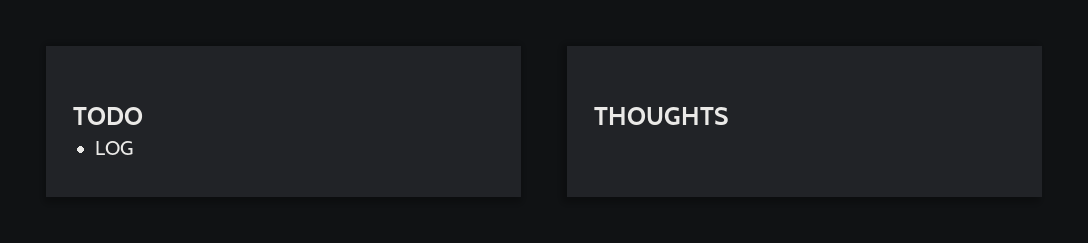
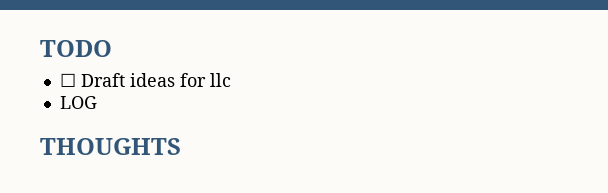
+ ☐ Draft ideas for llc

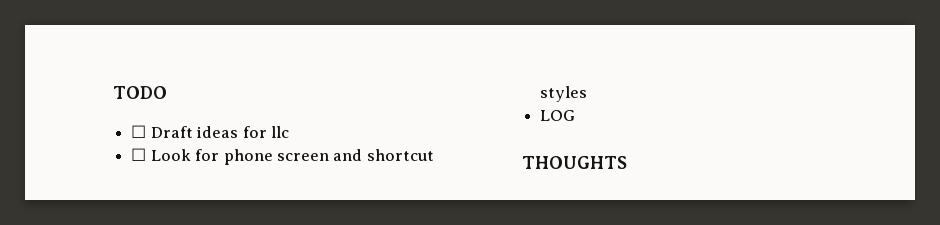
+ ☐ Look for phone screen and shortcut styles

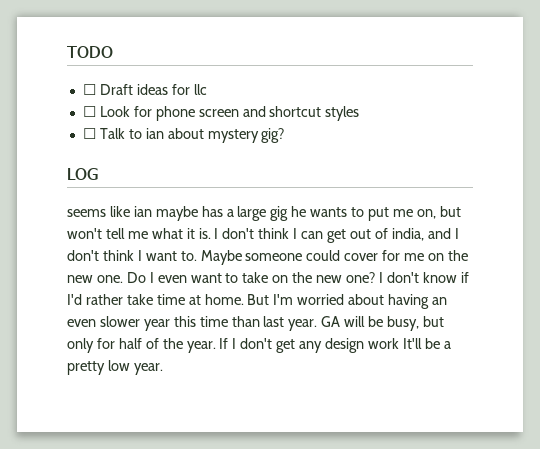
+ ☐ Talk to ian about mystery gig?
  LOG
- THOUGHTS
+ seems like ian maybe has a large gig he wants to put me on, but won't tell me what it is. I don't think I can get out of india, and I don't think I want to. Maybe someone could cover for me on the new one. Do I even want to take on the new one? I don't know if I'd rather take time at home. But I'm worried about having an even slower year this time than last year. GA will be busy, but only for half of the year. If I don't get any design work It'll be a pretty low year.

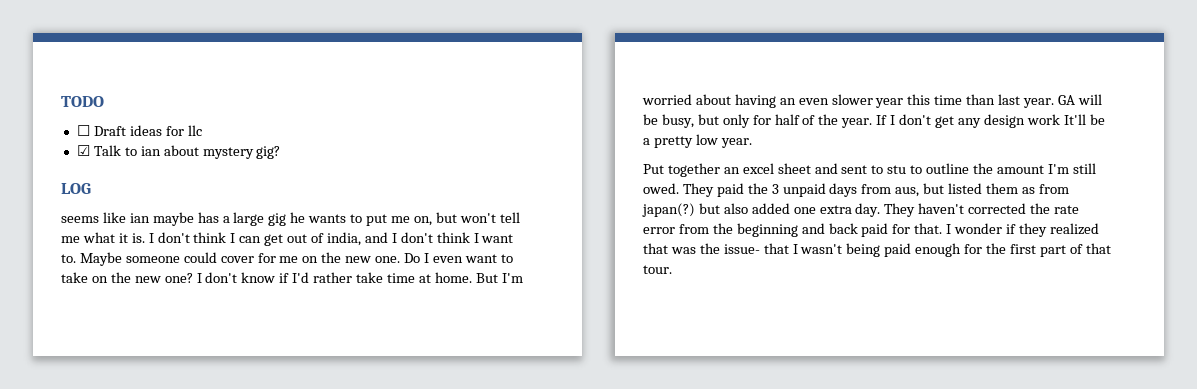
- ☐ Look for phone screen and shortcut styles
- ☐ Talk to ian about mystery gig?
+ ☑ Talk to ian about mystery gig?
+ Put together an excel sheet and sent to stu to outline the amount I'm still owed. They paid the 3 unpaid days from aus, but listed them as from japan(?) but also added one extra day. They haven't corrected the rate error from the beginning and back paid for that. I wonder if they realized that was the issue- that I wasn't being paid enough for the first part of that tour.

